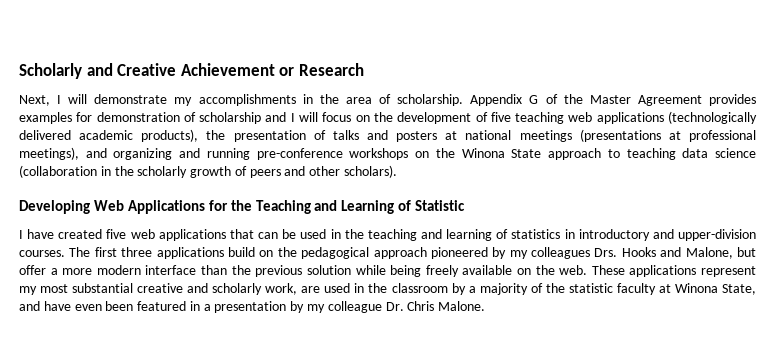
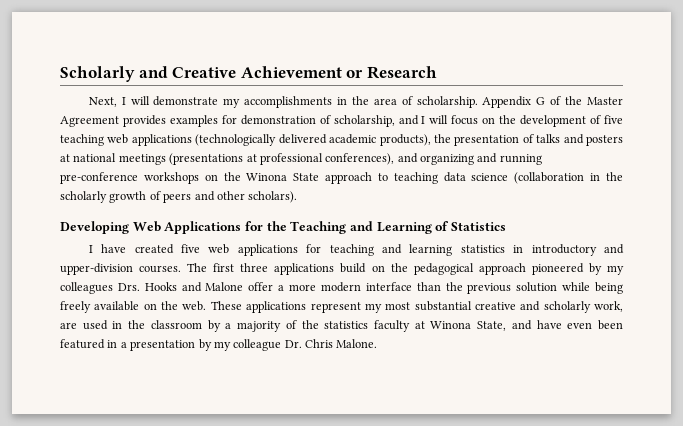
- Appendix G of the Master Agreement provides examples for demonstration of scholarship and I will focus on the development of five teaching web applications (technologically delivered academic products), the presentation of talks and posters at national meetings (presentations at professional meetings), and organizing and running pre-conference workshops on the Winona State approach to teaching data science (collaboration in the scholarly growth of peers and other scholars).
+ Appendix G of the Master Agreement provides examples for demonstration of scholarship, and I will focus on the development of five teaching web applications (technologically delivered academic products), the presentation of talks and posters at national meetings (presentations at professional conferences), and organizing and running pre-conference workshops on the Winona State approach to teaching data science (collaboration in the scholarly growth of peers and other scholars).
- Developing Web Applications for the Teaching and Learning of Statistic
+ Developing Web Applications for the Teaching and Learning of Statistics
- I have created five web applications that can be used in the teaching and learning of statistics in introductory and upper-division courses.
+ I have created five web applications for teaching and learning statistics in introductory and upper-division courses.
- The first three applications build on the pedagogical approach pioneered by my colleagues Drs. Hooks and Malone, but offer a more modern interface than the previous solution while being freely available on the web.
+ The first three applications build on the pedagogical approach pioneered by my colleagues Drs. Hooks and Malone offer a more modern interface than the previous solution while being freely available on the web.
- These applications represent my most substantial creative and scholarly work, are used in the classroom by a majority of the statistic faculty at Winona State, and have even been featured in a presentation by my colleague Dr. Chris Malone.
+ These applications represent my most substantial creative and scholarly work, are used in the classroom by a majority of the statistics faculty at Winona State, and have even been featured in a presentation by my colleague Dr. Chris Malone.

